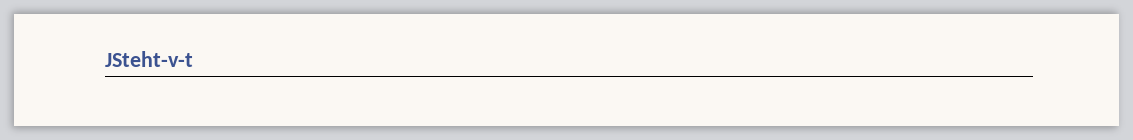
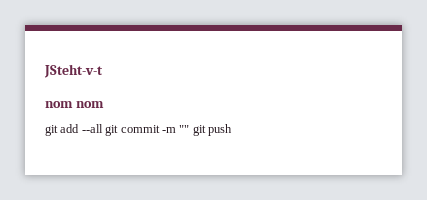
+ nom nom
+ git add --all git commit -m "" git push

